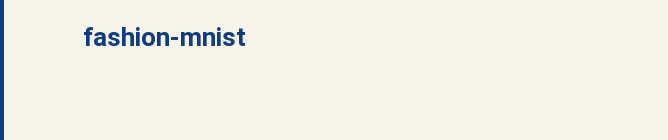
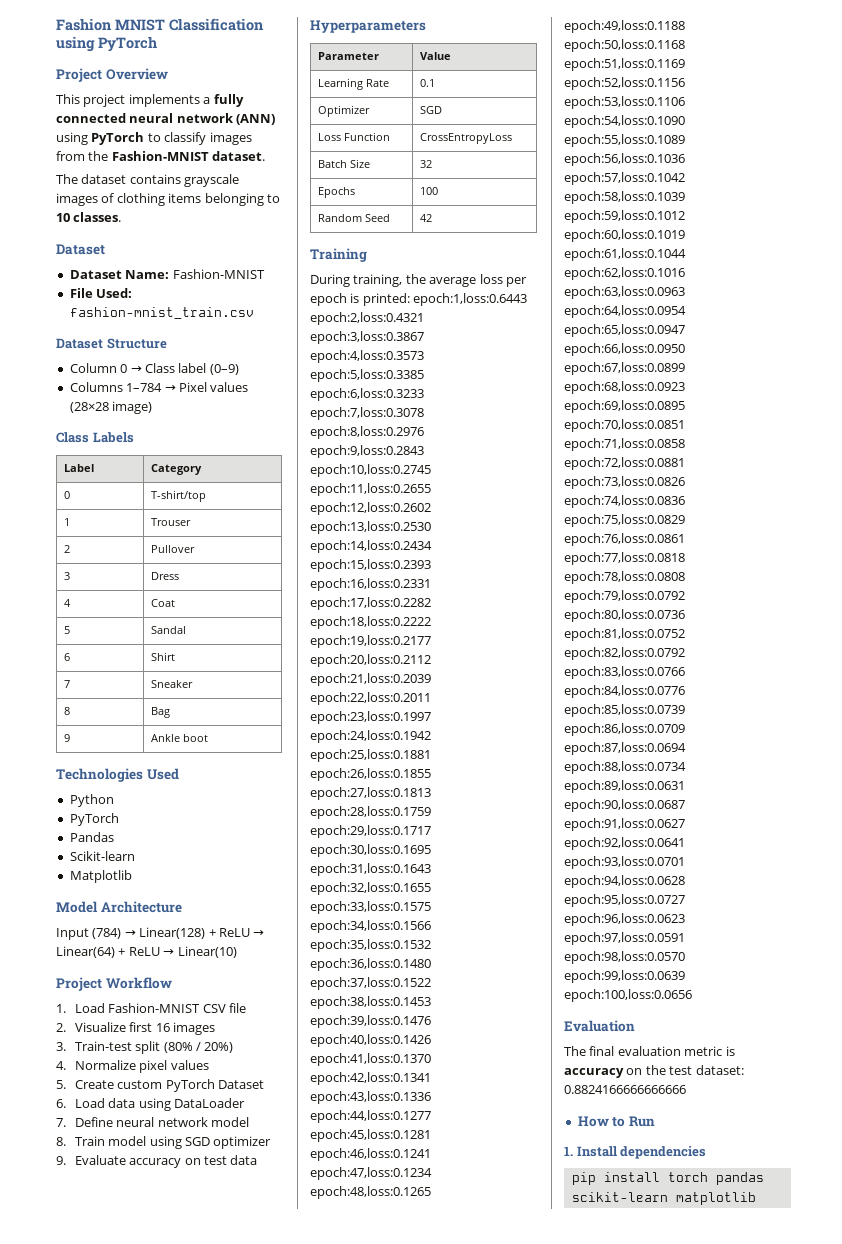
- fashion-mnist
+ Fashion MNIST Classification using PyTorch
+ Project Overview
+ This project implements a fully connected neural network (ANN) using PyTorch to classify images from the Fashion-MNIST dataset.
+ The dataset contains grayscale images of clothing items belonging to 10 classes.
+ Dataset
+ Dataset Name: Fashion-MNIST
+ File Used: fashion-mnist_train.csv
+ Dataset Structure
+ Column 0 → Class label (0–9)
+ Columns 1–784 → Pixel values (28×28 image)
+ Class Labels
+ Label | Category
+ 0 | T-shirt/top
+ 1 | Trouser
+ 2 | Pullover
+ 3 | Dress
+ 4 | Coat
+ 5 | Sandal
+ 6 | Shirt
+ 7 | Sneaker
+ 8 | Bag
+ 9 | Ankle boot
+ Technologies Used
+ Python
+ PyTorch
+ Pandas
+ Scikit-learn
+ Matplotlib
+ Model Architecture
+ Input (784) → Linear(128) + ReLU → Linear(64) + ReLU → Linear(10)
+ Project Workflow
+ 1. Load Fashion-MNIST CSV file
+ 2. Visualize first 16 images
+ 3. Train-test split (80% / 20%)
+ 4. Normalize pixel values
+ 5. Create custom PyTorch Dataset
+ 6. Load data using DataLoader
+ 7. Define neural network model
+ 8. Train model using SGD optimizer
+ 9. Evaluate accuracy on test data
+ Hyperparameters
+ Parameter | Value
+ Learning Rate | 0.1
+ Optimizer | SGD
+ Loss Function | CrossEntropyLoss
+ Batch Size | 32
+ Epochs | 100
+ Random Seed | 42
+ Training
+ During training, the average loss per epoch is printed: epoch:1,loss:0.6443 epoch:2,loss:0.4321 epoch:3,loss:0.3867 epoch:4,loss:0.3573 epoch:5,loss:0.3385 epoch:6,loss:0.3233 epoch:7,loss:0.3078 epoch:8,loss:0.2976 epoch:9,loss:0.2843 epoch:10,loss:0.2745 epoch:11,loss:0.2655 epoch:12,loss:0.2602 epoch:13,loss:0.2530 epoch:14,loss:0.2434 epoch:15,loss:0.2393 epoch:16,loss:0.2331 epoch:17,loss:0.2282 epoch:18,loss:0.2222 epoch:19,loss:0.2177 epoch:20,loss:0.2112 epoch:21,loss:0.2039 epoch:22,loss:0.2011 epoch:23,loss:0.1997 epoch:24,loss:0.1942 epoch:25,loss:0.1881 epoch:26,loss:0.1855 epoch:27,loss:0.1813 epoch:28,loss:0.1759 epoch:29,loss:0.1717 epoch:30,loss:0.1695 epoch:31,loss:0.1643 epoch:32,loss:0.1655 epoch:33,loss:0.1575 epoch:34,loss:0.1566 epoch:35,loss:0.1532 epoch:36,loss:0.1480 epoch:37,loss:0.1522 epoch:38,loss:0.1453 epoch:39,loss:0.1476 epoch:40,loss:0.1426 epoch:41,loss:0.1370 epoch:42,loss:0.1341 epoch:43,loss:0.1336 epoch:44,loss:0.1277 epoch:45,loss:0.1281 epoch:46,loss:0.1241 epoch:47,loss:0.1234 epoch:48,loss:0.1265 epoch:49,loss:0.1188 epoch:50,loss:0.1168 epoch:51,loss:0.1169 epoch:52,loss:0.1156 epoch:53,loss:0.1106 epoch:54,loss:0.1090 epoch:55,loss:0.1089 epoch:56,loss:0.1036 epoch:57,loss:0.1042 epoch:58,loss:0.1039 epoch:59,loss:0.1012 epoch:60,loss:0.1019 epoch:61,loss:0.1044 epoch:62,loss:0.1016 epoch:63,loss:0.0963 epoch:64,loss:0.0954 epoch:65,loss:0.0947 epoch:66,loss:0.0950 epoch:67,loss:0.0899 epoch:68,loss:0.0923 epoch:69,loss:0.0895 epoch:70,loss:0.0851 epoch:71,loss:0.0858 epoch:72,loss:0.0881 epoch:73,loss:0.0826 epoch:74,loss:0.0836 epoch:75,loss:0.0829 epoch:76,loss:0.0861 epoch:77,loss:0.0818 epoch:78,loss:0.0808 epoch:79,loss:0.0792 epoch:80,loss:0.0736 epoch:81,loss:0.0752 epoch:82,loss:0.0792 epoch:83,loss:0.0766 epoch:84,loss:0.0776 epoch:85,loss:0.0739 epoch:86,loss:0.0709 epoch:87,loss:0.0694 epoch:88,loss:0.0734 epoch:89,loss:0.0631 epoch:90,loss:0.0687 epoch:91,loss:0.0627 epoch:92,loss:0.0641 epoch:93,loss:0.0701 epoch:94,loss:0.0628 epoch:95,loss:0.0727 epoch:96,loss:0.0623 epoch:97,loss:0.0591 epoch:98,loss:0.0570 epoch:99,loss:0.0639 epoch:100,loss:0.0656
+ Evaluation
+ The final evaluation metric is accuracy on the test dataset: 0.8824166666666666
+ How to Run
+ 1. Install dependencies
+ pip install torch pandas scikit-learn matplotlib

